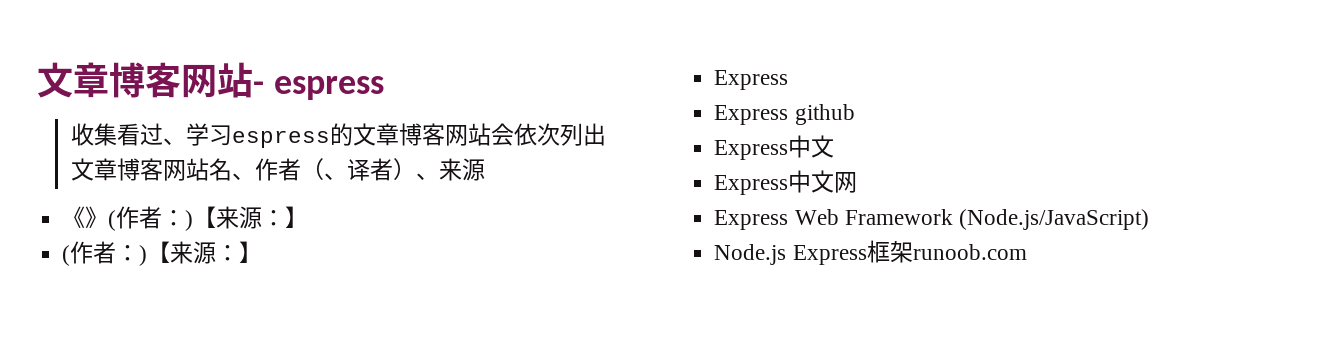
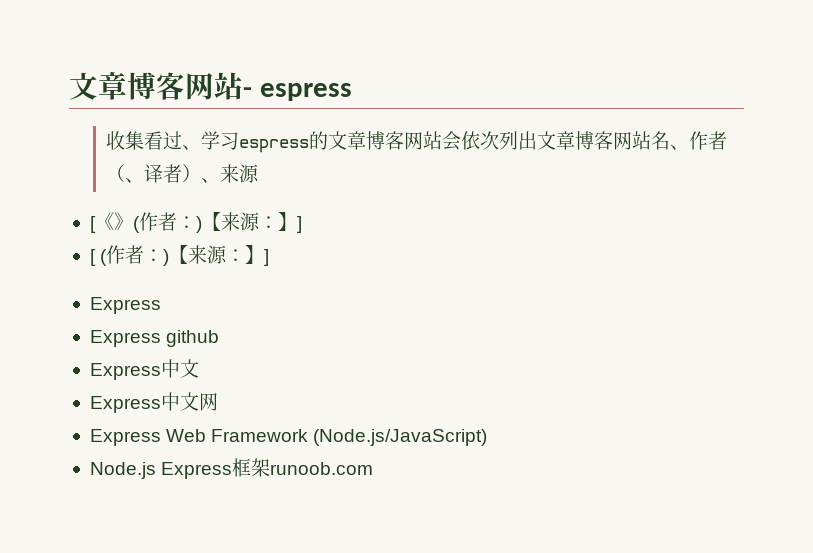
- 《》(作者：)【来源：】
- (作者：)【来源：】
+ [《》(作者：)【来源：】]
+ [ (作者：)【来源：】]

